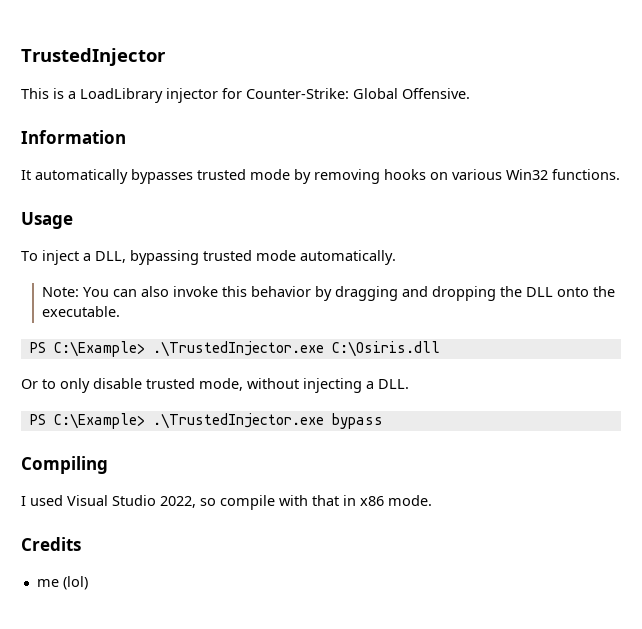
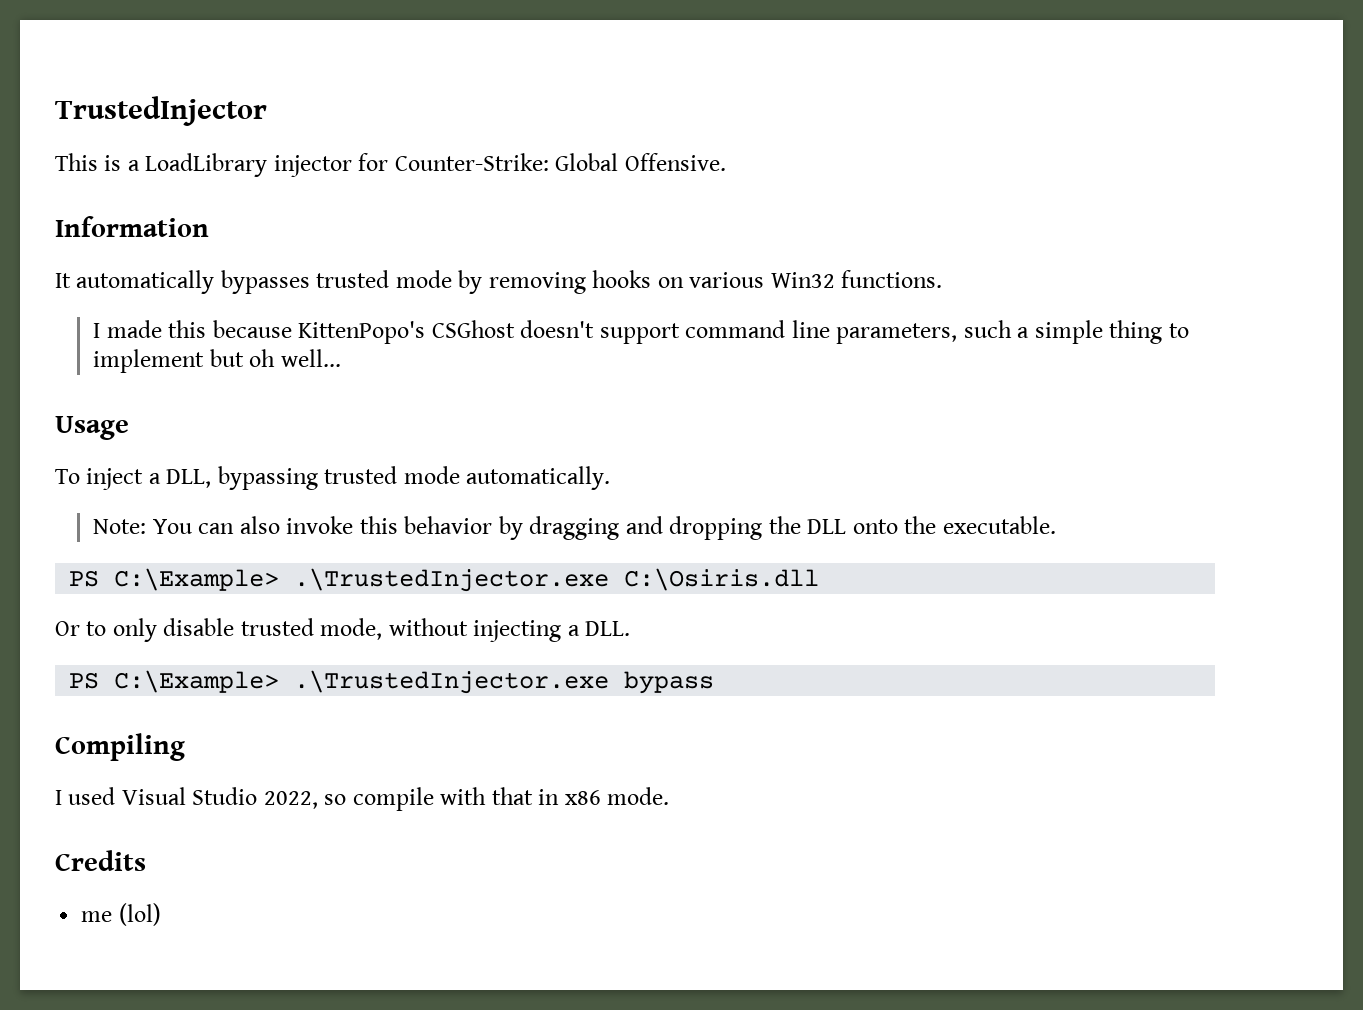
+ I made this because KittenPopo's CSGhost doesn't support command line parameters, such a simple thing to implement but oh well...

